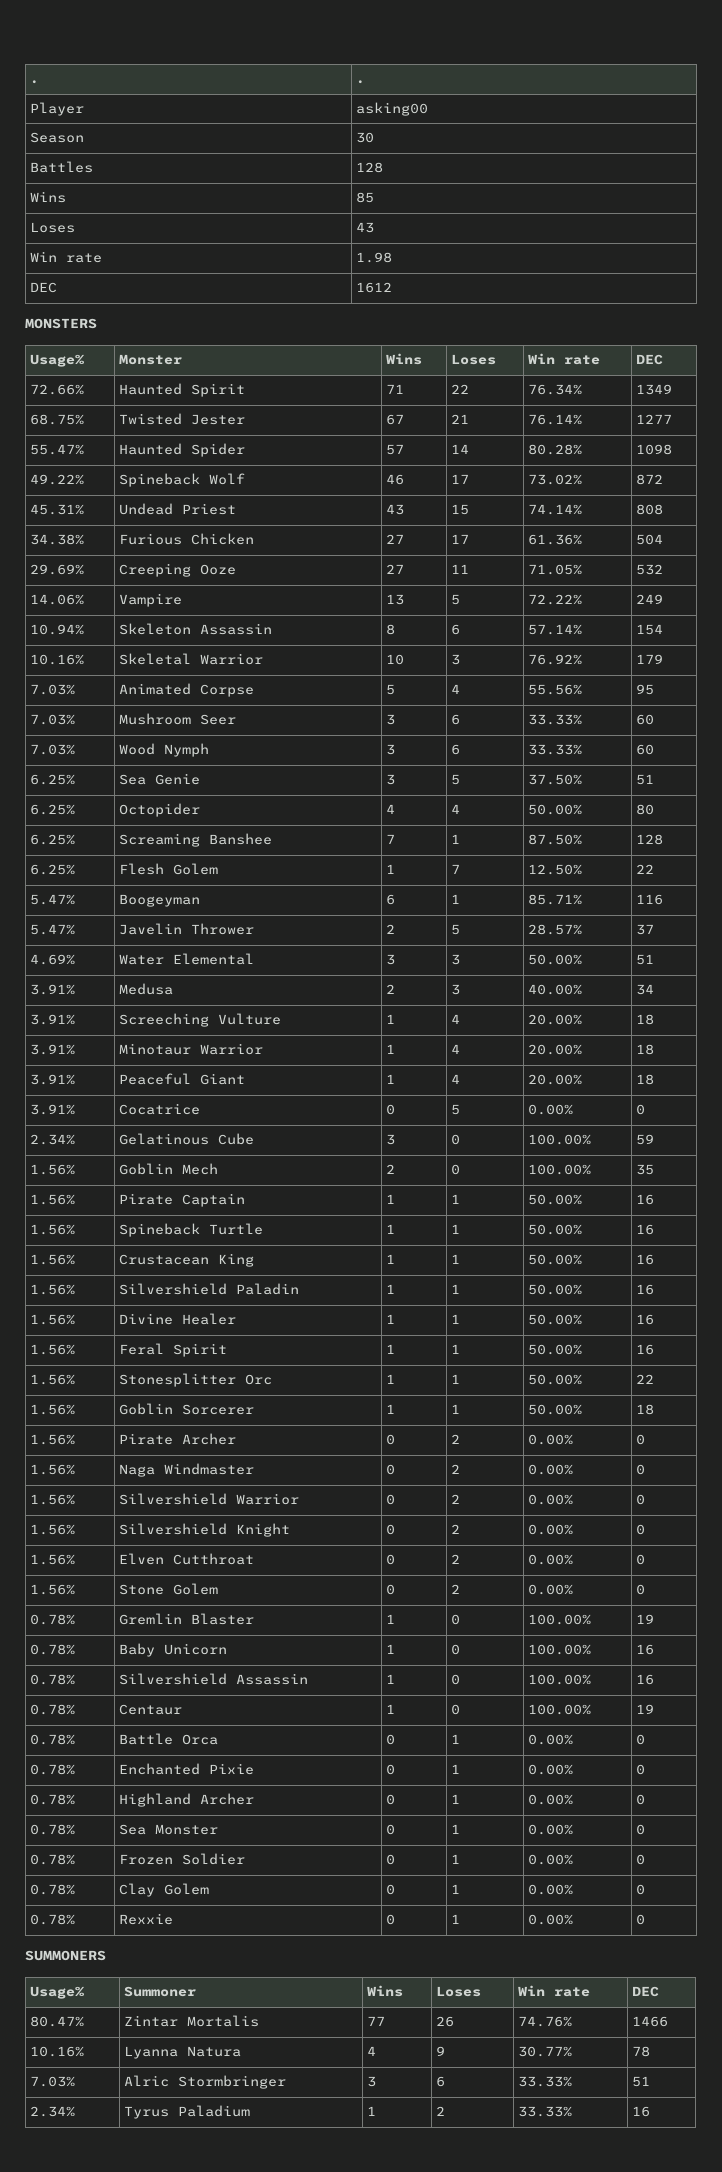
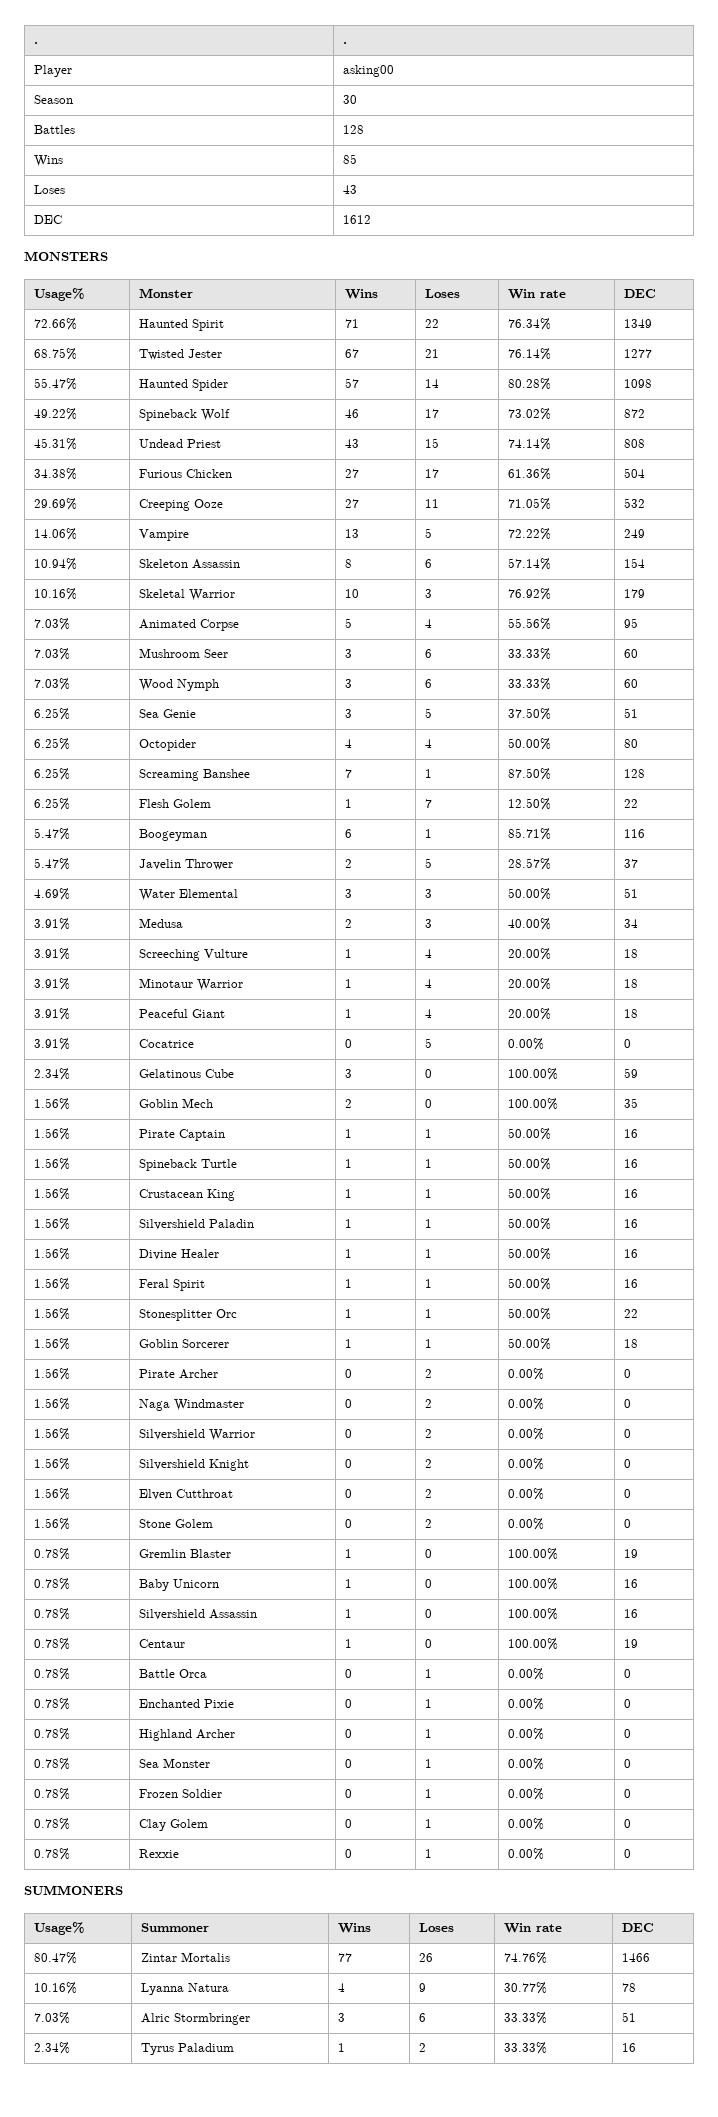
- Win rate | 1.98

